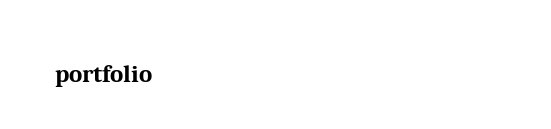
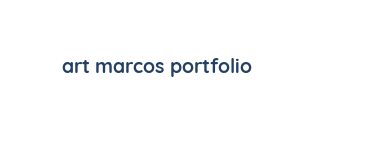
- portfolio
+ art marcos portfolio

